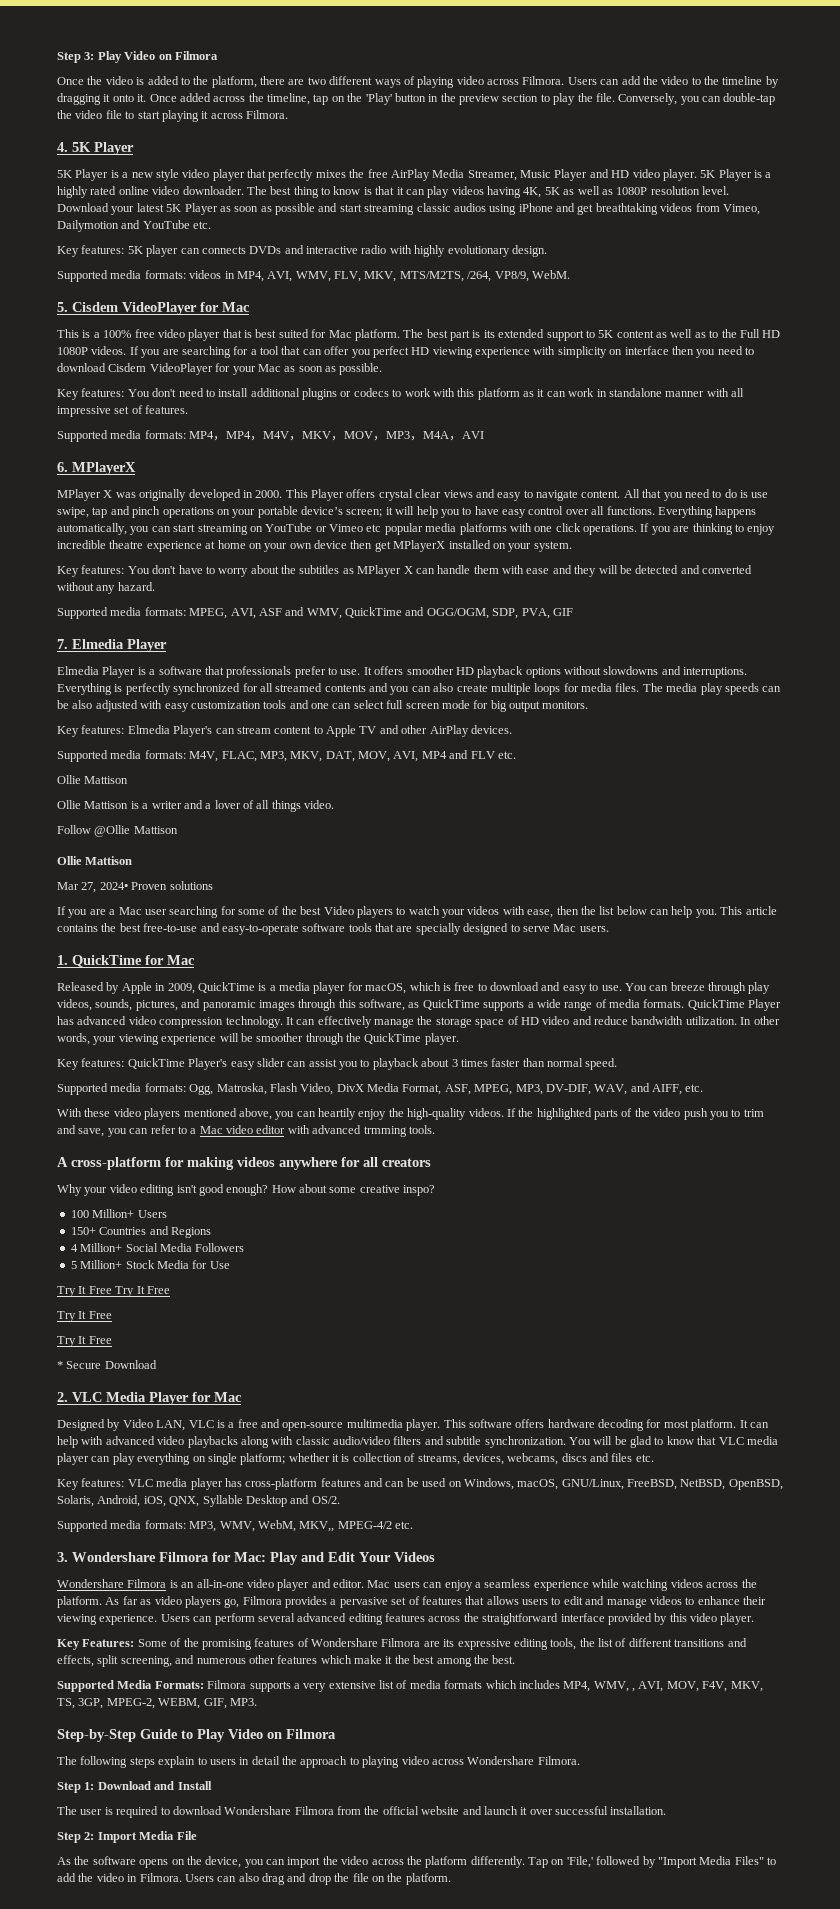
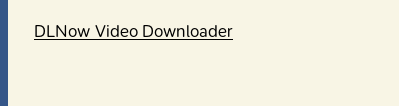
- Step 3: Play Video on Filmora
- Once the video is added to the platform, there are two different ways of playing video across Filmora. Users can add the video to the timeline by dragging it onto it. Once added across the timeline, tap on the 'Play' button in the preview section to play the file. Conversely, you can double-tap the video file to start playing it across Filmora.
- 4. 5K Player
- 5K Player is a new style video player that perfectly mixes the free AirPlay Media Streamer, Music Player and HD video player. 5K Player is a highly rated online video downloader. The best thing to know is that it can play videos having 4K, 5K as well as 1080P resolution level. Download your latest 5K Player as soon as possible and start streaming classic audios using iPhone and get breathtaking videos from Vimeo, Dailymotion and YouTube etc.
- Key features: 5K player can connects DVDs and interactive radio with highly evolutionary design.
- Supported media formats: videos in MP4, AVI, WMV, FLV, MKV, MTS/M2TS, /264, VP8/9, WebM.
- 5. Cisdem VideoPlayer for Mac
- This is a 100% free video player that is best suited for Mac platform. The best part is its extended support to 5K content as well as to the Full HD 1080P videos. If you are searching for a tool that can offer you perfect HD viewing experience with simplicity on interface then you need to download Cisdem VideoPlayer for your Mac as soon as possible.
- Key features: You don't need to install additional plugins or codecs to work with this platform as it can work in standalone manner with all impressive set of features.
- Supported media formats: MP4，MP4，M4V，MKV，MOV，MP3，M4A，AVI
- 6. MPlayerX
- MPlayer X was originally developed in 2000. This Player offers crystal clear views and easy to navigate content. All that you need to do is use swipe, tap and pinch operations on your portable device’s screen; it will help you to have easy control over all functions. Everything happens automatically, you can start streaming on YouTube or Vimeo etc popular media platforms with one click operations. If you are thinking to enjoy incredible theatre experience at home on your own device then get MPlayerX installed on your system.
- Key features: You don't have to worry about the subtitles as MPlayer X can handle them with ease and they will be detected and converted without any hazard.
- Supported media formats: MPEG, AVI, ASF and WMV, QuickTime and OGG/OGM, SDP, PVA, GIF
- 7. Elmedia Player
- Elmedia Player is a software that professionals prefer to use. It offers smoother HD playback options without slowdowns and interruptions. Everything is perfectly synchronized for all streamed contents and you can also create multiple loops for media files. The media play speeds can be also adjusted with easy customization tools and one can select full screen mode for big output monitors.
- Key features: Elmedia Player's can stream content to Apple TV and other AirPlay devices.
- Supported media formats: M4V, FLAC, MP3, MKV, DAT, MOV, AVI, MP4 and FLV etc.
- Ollie Mattison
- Ollie Mattison is a writer and a lover of all things video.
- Follow @Ollie Mattison
- Ollie Mattison
- Mar 27, 2024• Proven solutions
- If you are a Mac user searching for some of the best Video players to watch your videos with ease, then the list below can help you. This article contains the best free-to-use and easy-to-operate software tools that are specially designed to serve Mac users.
- 1. QuickTime for Mac
- Released by Apple in 2009, QuickTime is a media player for macOS, which is free to download and easy to use. You can breeze through play videos, sounds, pictures, and panoramic images through this software, as QuickTime supports a wide range of media formats. QuickTime Player has advanced video compression technology. It can effectively manage the storage space of HD video and reduce bandwidth utilization. In other words, your viewing experience will be smoother through the QuickTime player.
- Key features: QuickTime Player's easy slider can assist you to playback about 3 times faster than normal speed.
- Supported media formats: Ogg, Matroska, Flash Video, DivX Media Format, ASF, MPEG, MP3, DV-DIF, WAV, and AIFF, etc.
- With these video players mentioned above, you can heartily enjoy the high-quality videos. If the highlighted parts of the video push you to trim and save, you can refer to a Mac video editor with advanced trmming tools.
- A cross-platform for making videos anywhere for all creators
- Why your video editing isn't good enough? How about some creative inspo?
- 100 Million+ Users
- 150+ Countries and Regions
- 4 Million+ Social Media Followers
- 5 Million+ Stock Media for Use
- Try It Free Try It Free
- Try It Free
- Try It Free
- * Secure Download
- 2. VLC Media Player for Mac
- Designed by Video LAN, VLC is a free and open-source multimedia player. This software offers hardware decoding for most platform. It can help with advanced video playbacks along with classic audio/video filters and subtitle synchronization. You will be glad to know that VLC media player can play everything on single platform; whether it is collection of streams, devices, webcams, discs and files etc.
- Key features: VLC media player has cross-platform features and can be used on Windows, macOS, GNU/Linux, FreeBSD, NetBSD, OpenBSD, Solaris, Android, iOS, QNX, Syllable Desktop and OS/2.
- Supported media formats: MP3, WMV, WebM, MKV,, MPEG-4/2 etc.
- 3. Wondershare Filmora for Mac: Play and Edit Your Videos
- Wondershare Filmora is an all-in-one video player and editor. Mac users can enjoy a seamless experience while watching videos across the platform. As far as video players go, Filmora provides a pervasive set of features that allows users to edit and manage videos to enhance their viewing experience. Users can perform several advanced editing features across the straightforward interface provided by this video player.
- Key Features: Some of the promising features of Wondershare Filmora are its expressive editing tools, the list of different transitions and effects, split screening, and numerous other features which make it the best among the best.
- Supported Media Formats: Filmora supports a very extensive list of media formats which includes MP4, WMV, , AVI, MOV, F4V, MKV, TS, 3GP, MPEG-2, WEBM, GIF, MP3.
- Step-by-Step Guide to Play Video on Filmora
- The following steps explain to users in detail the approach to playing video across Wondershare Filmora.
- Step 1: Download and Install
- The user is required to download Wondershare Filmora from the official website and launch it over successful installation.
- Step 2: Import Media File
- As the software opens on the device, you can import the video across the platform differently. Tap on 'File,' followed by "Import Media Files" to add the video in Filmora. Users can also drag and drop the file on the platform.
+ DLNow Video Downloader

